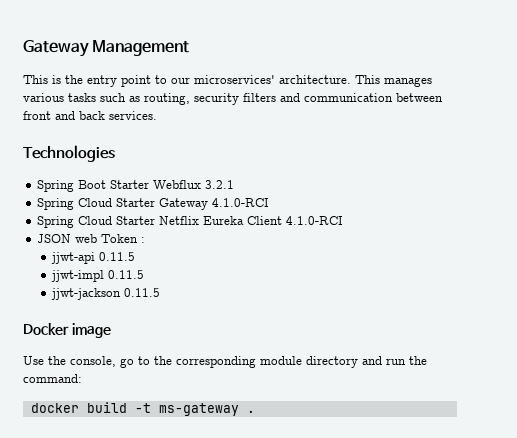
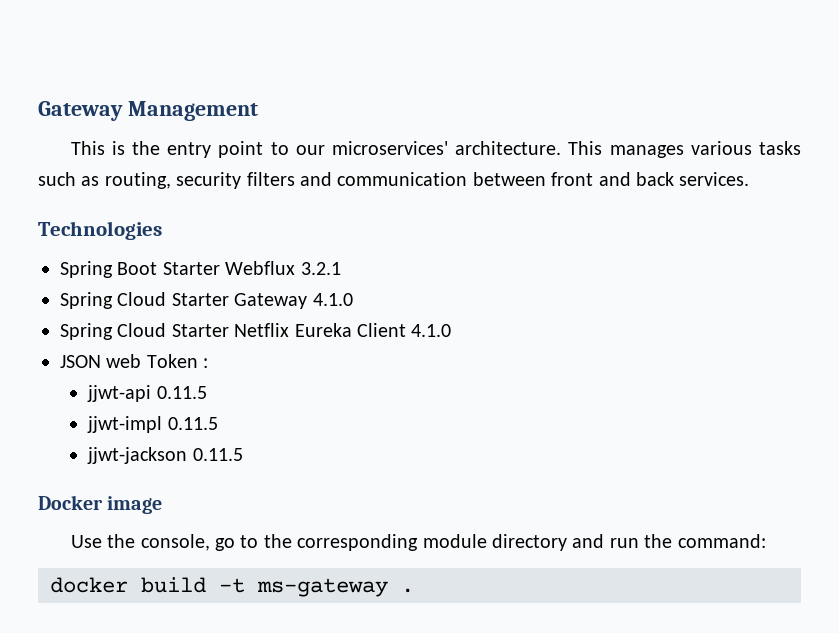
- Spring Cloud Starter Gateway 4.1.0-RCI
+ Spring Cloud Starter Gateway 4.1.0
- Spring Cloud Starter Netflix Eureka Client 4.1.0-RCI
+ Spring Cloud Starter Netflix Eureka Client 4.1.0

